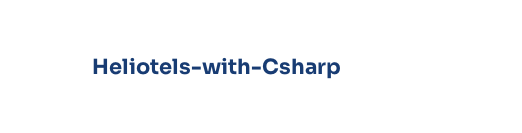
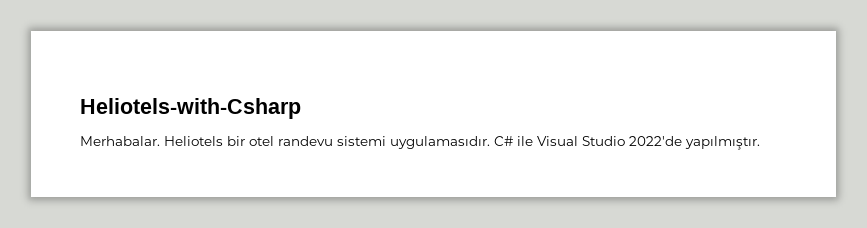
+ Merhabalar. Heliotels bir otel randevu sistemi uygulamasıdır. C# ile Visual Studio 2022'de yapılmıştır.

